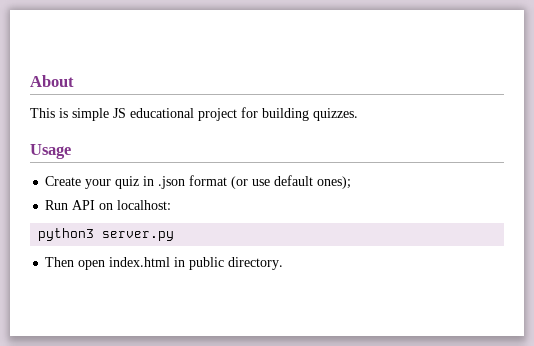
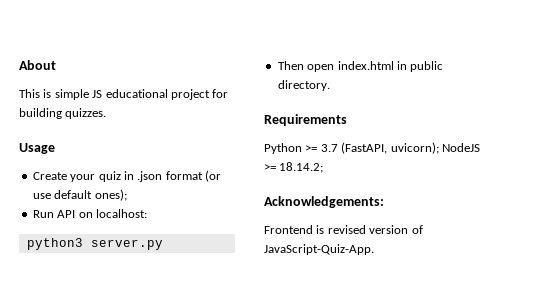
+ Requirements
+ Python >= 3.7 (FastAPI, uvicorn); NodeJS >= 18.14.2;
+ Acknowledgements:
+ Frontend is revised version of JavaScript-Quiz-App.

